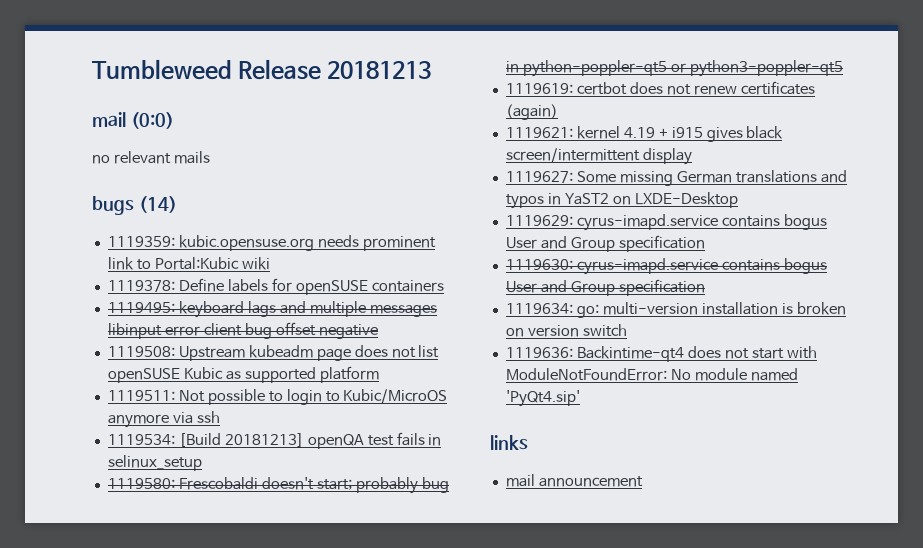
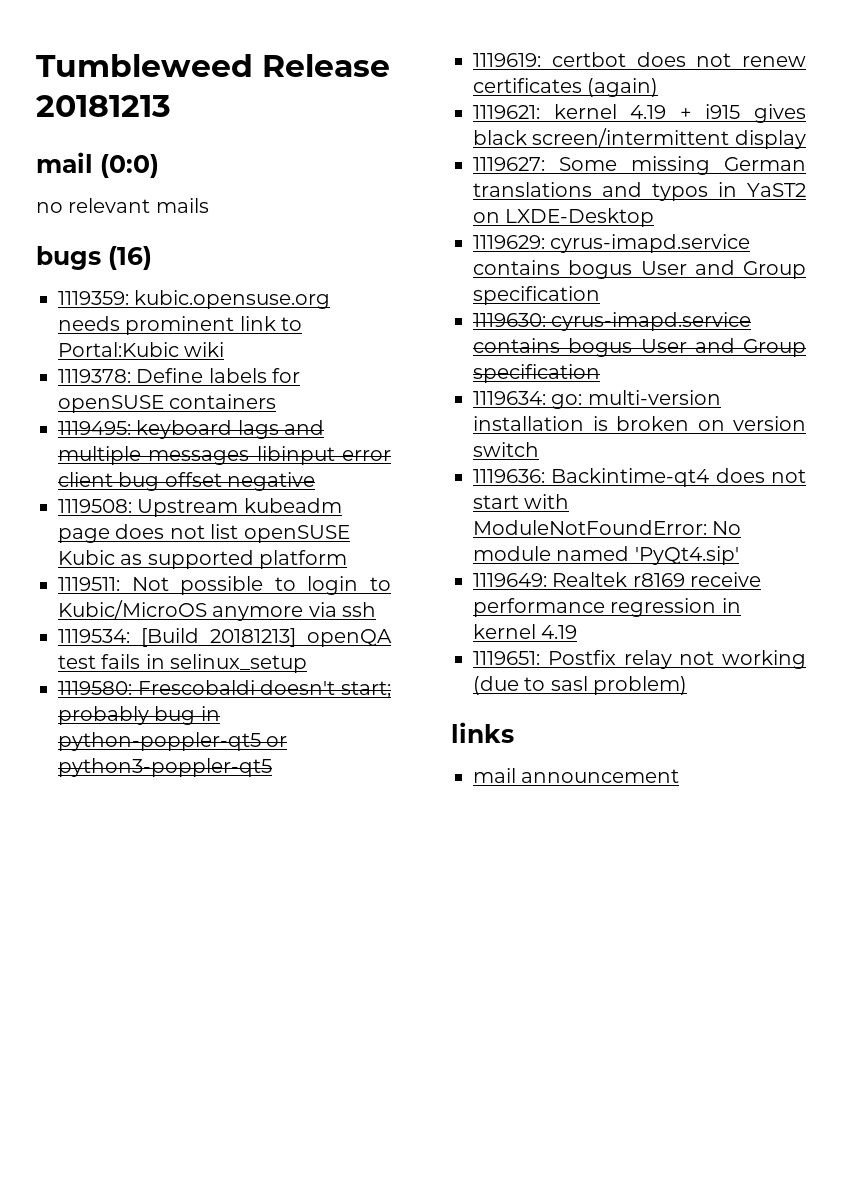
- bugs (14)
+ bugs (16)
+ 1119649: Realtek r8169 receive performance regression in kernel 4.19
+ 1119651: Postfix relay not working (due to sasl problem)

